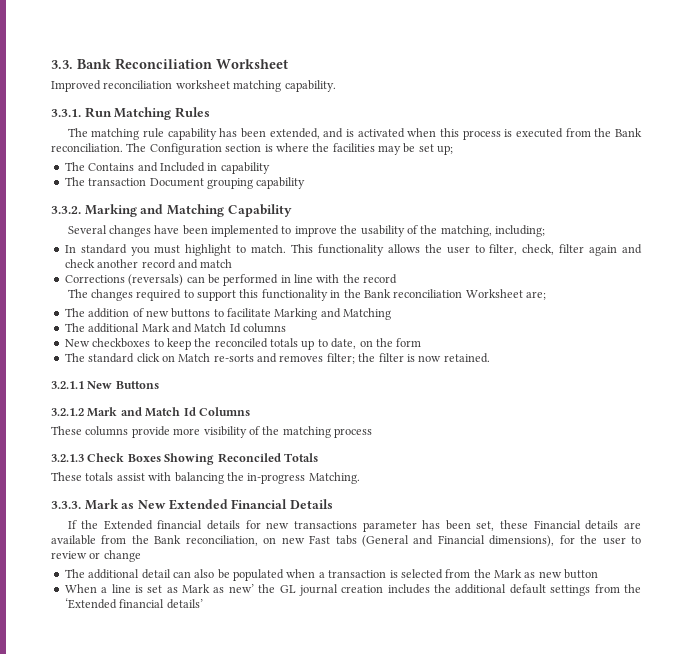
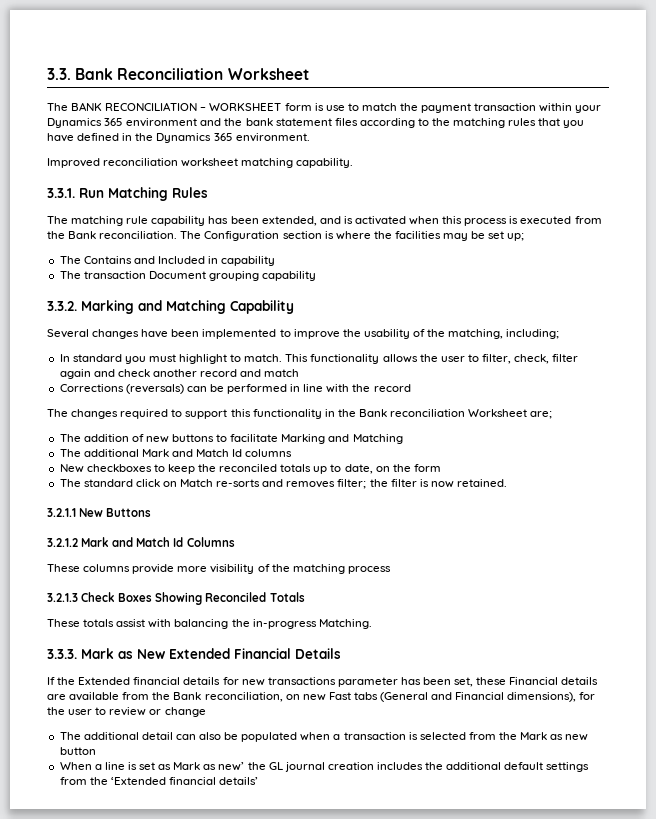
+ The BANK RECONCILIATION – WORKSHEET form is use to match the payment transaction within your Dynamics 365 environment and the bank statement files according to the matching rules that you have defined in the Dynamics 365 environment.

